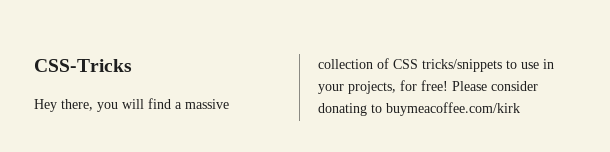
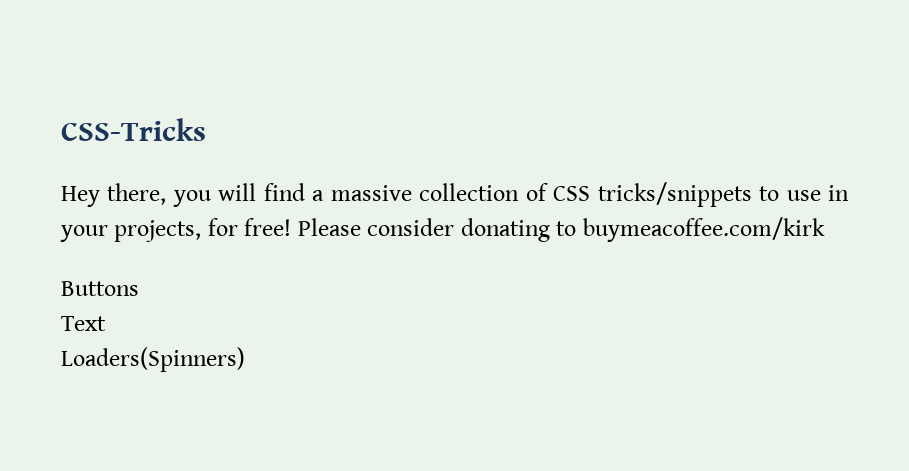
+ Buttons
+ Text
+ Loaders(Spinners)

